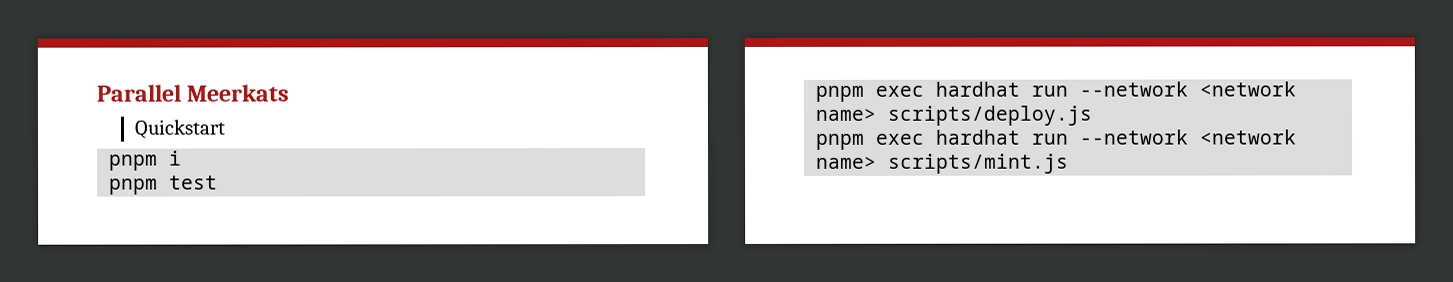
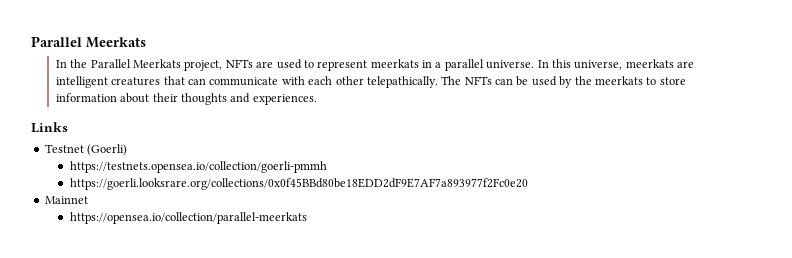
- Quickstart
- pnpm i
- pnpm test
- pnpm exec hardhat run --network <network name> scripts/deploy.js
- pnpm exec hardhat run --network <network name> scripts/mint.js
+ In the Parallel Meerkats project, NFTs are used to represent meerkats in a parallel universe. In this universe, meerkats are intelligent creatures that can communicate with each other telepathically. The NFTs can be used by the meerkats to store information about their thoughts and experiences.
+ Links
+ Testnet (Goerli)
+ https://testnets.opensea.io/collection/goerli-pmmh
+ https://goerli.looksrare.org/collections/0x0f45BBd80be18EDD2dF9E7AF7a893977f2Fc0e20
+ Mainnet
+ https://opensea.io/collection/parallel-meerkats

